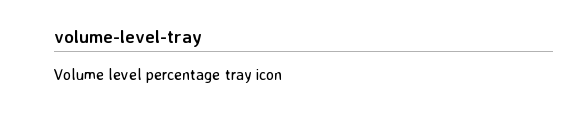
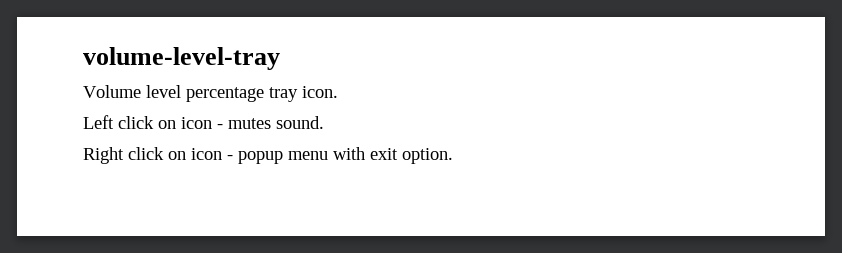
- Volume level percentage tray icon
+ Volume level percentage tray icon.
+ Left click on icon - mutes sound.
+ Right click on icon - popup menu with exit option.

